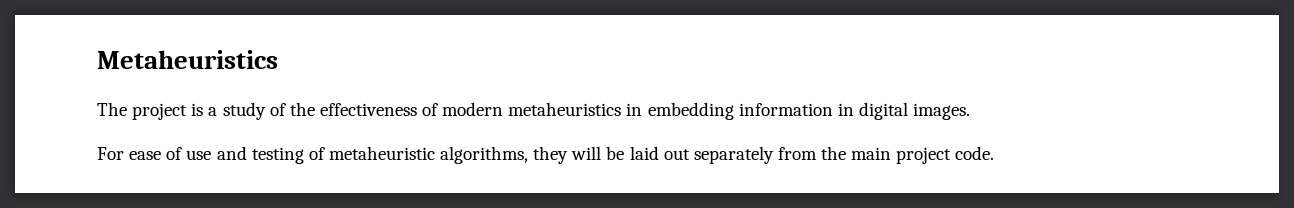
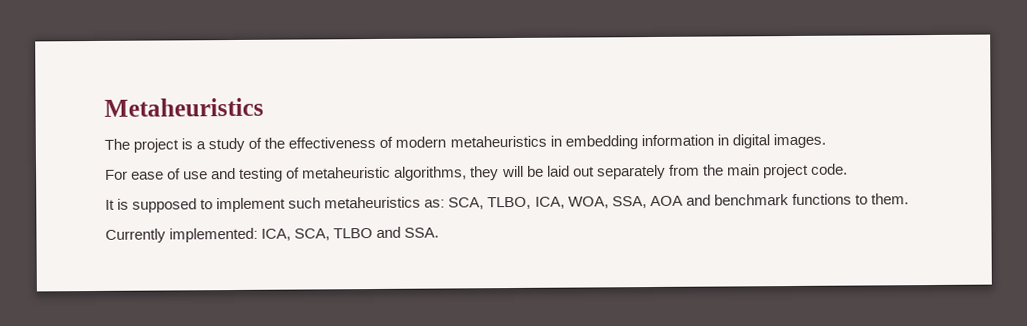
+ It is supposed to implement such metaheuristics as: SCA, TLBO, ICA, WOA, SSA, AOA and benchmark functions to them.
+ Currently implemented: ICA, SCA, TLBO and SSA.

